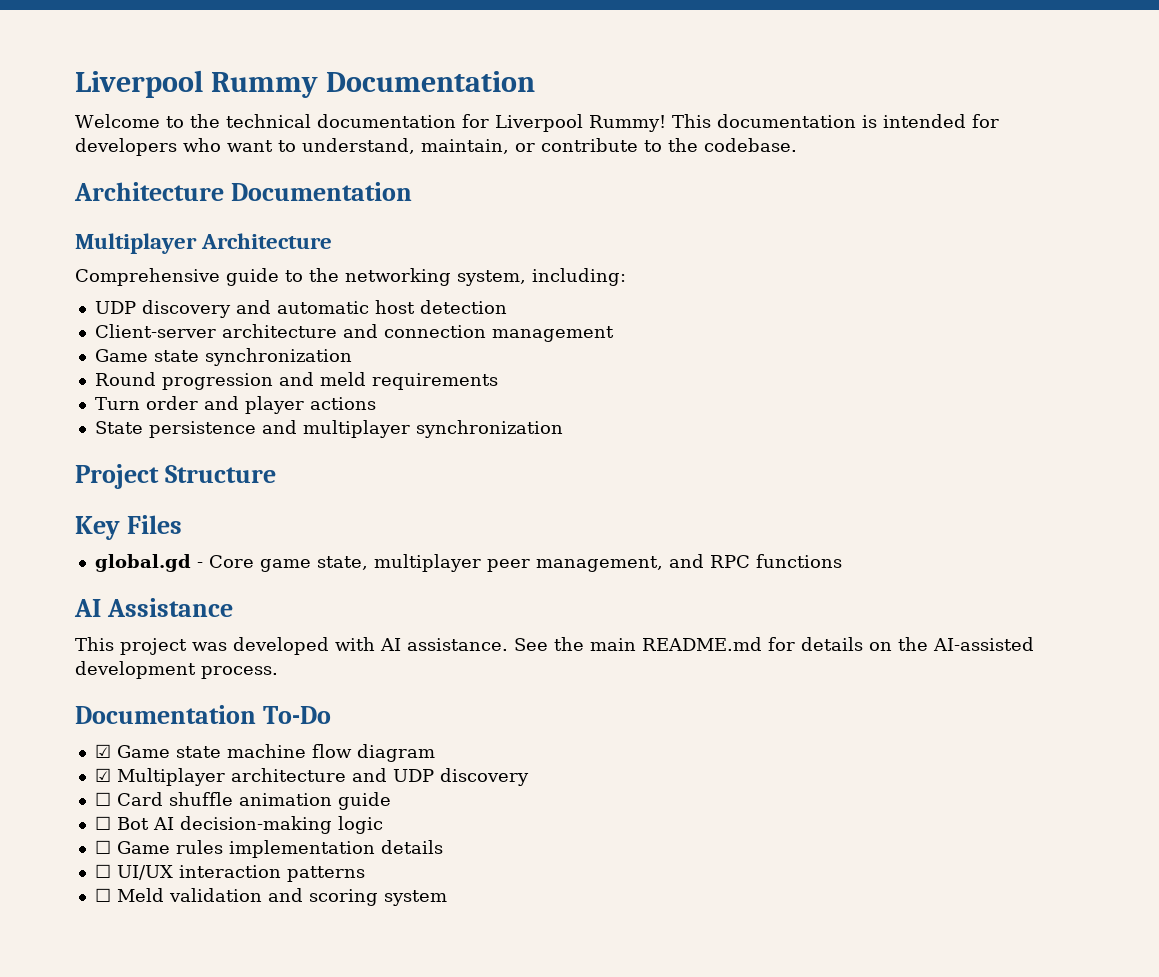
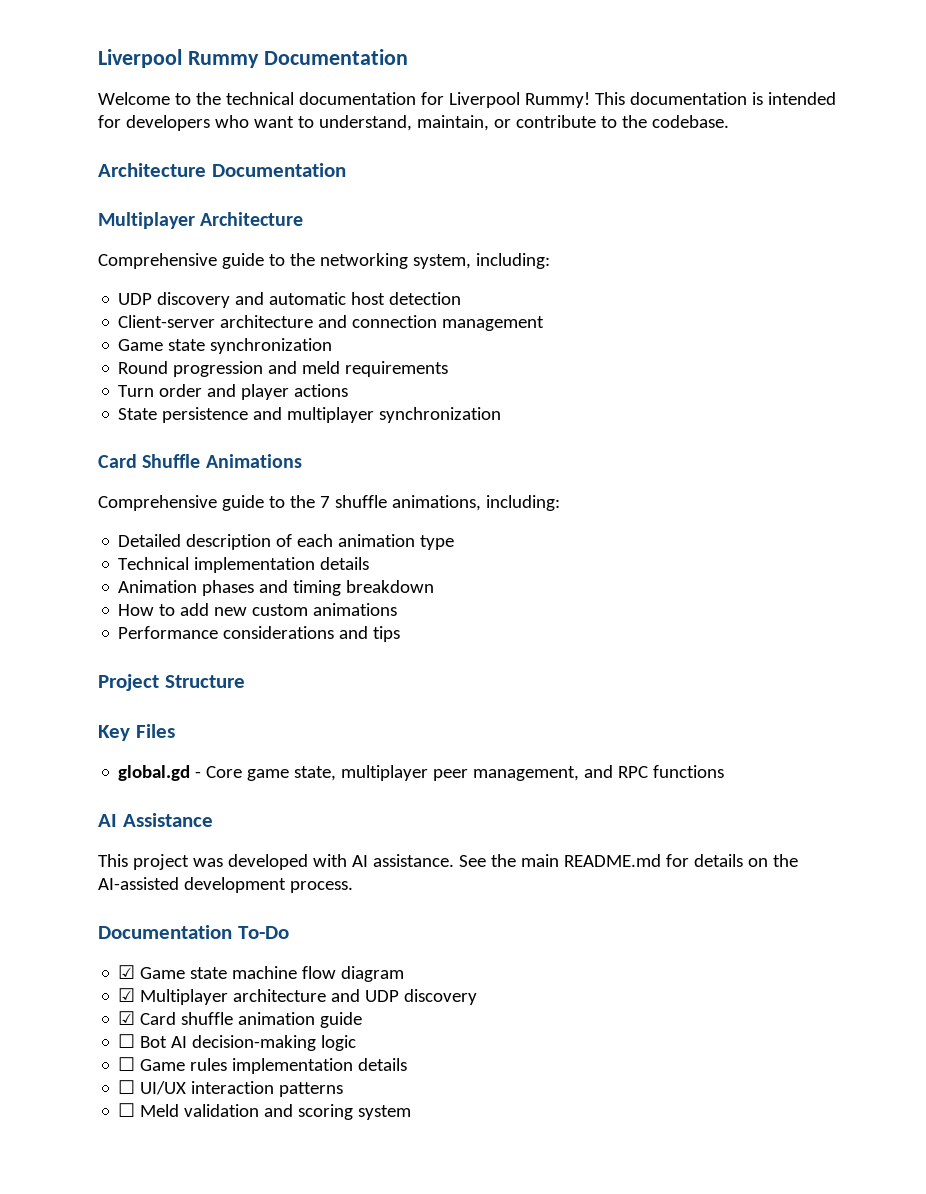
+ Card Shuffle Animations
+ Comprehensive guide to the 7 shuffle animations, including:
+ Detailed description of each animation type
+ Technical implementation details
+ Animation phases and timing breakdown
+ How to add new custom animations
+ Performance considerations and tips
- ☐ Card shuffle animation guide
+ ☑ Card shuffle animation guide

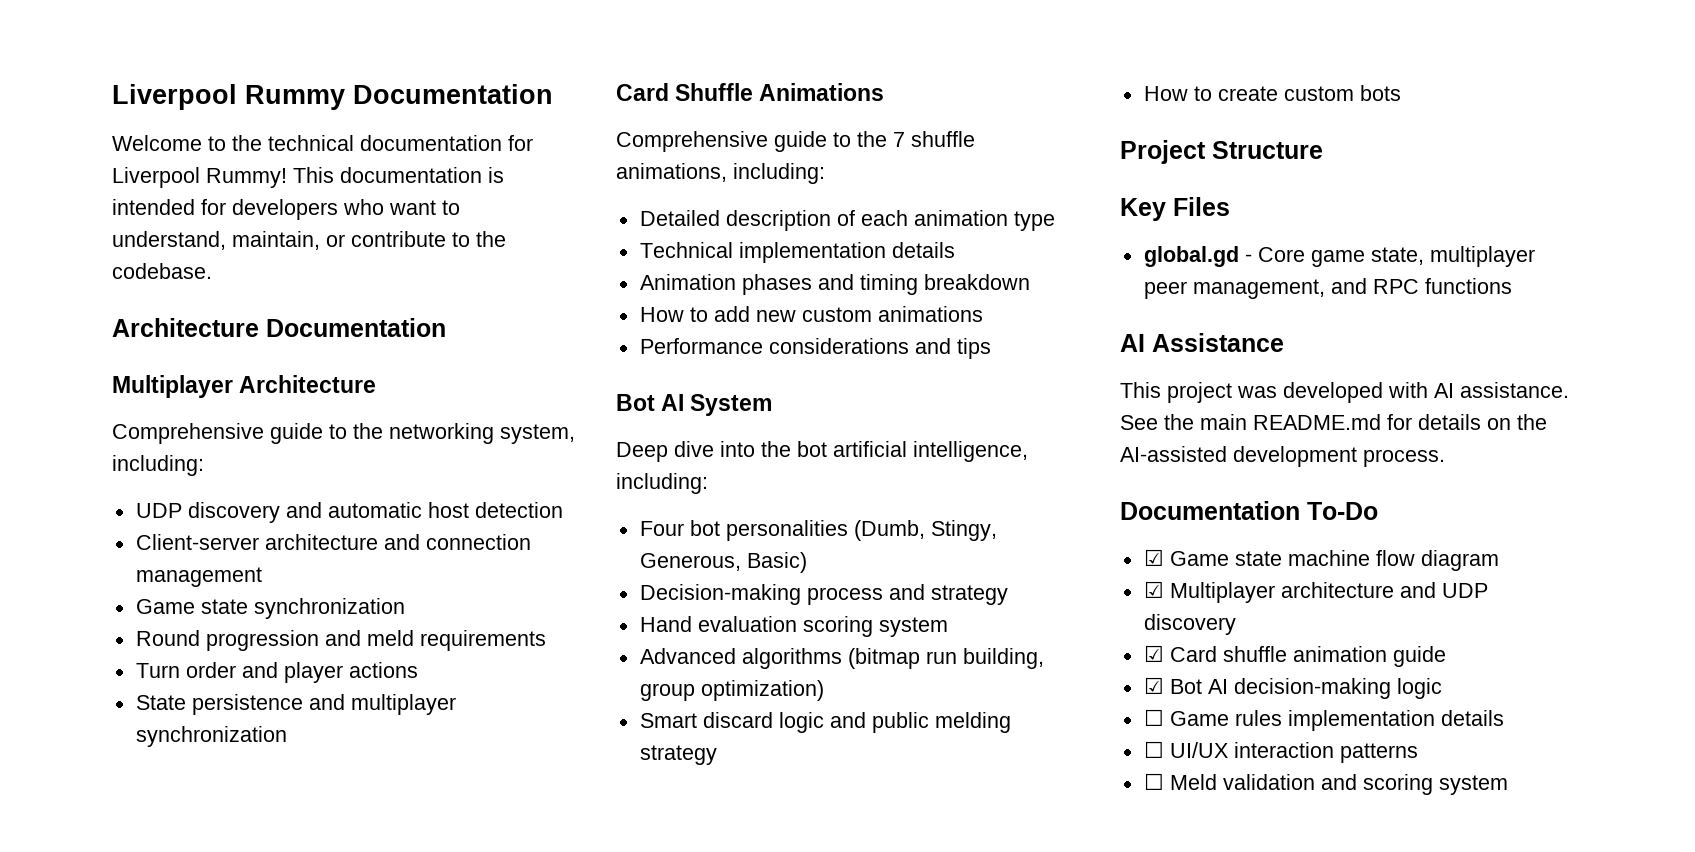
+ Bot AI System
+ Deep dive into the bot artificial intelligence, including:
+ Four bot personalities (Dumb, Stingy, Generous, Basic)
+ Decision-making process and strategy
+ Hand evaluation scoring system
+ Advanced algorithms (bitmap run building, group optimization)
+ Smart discard logic and public melding strategy
+ How to create custom bots
- ☐ Bot AI decision-making logic
+ ☑ Bot AI decision-making logic

